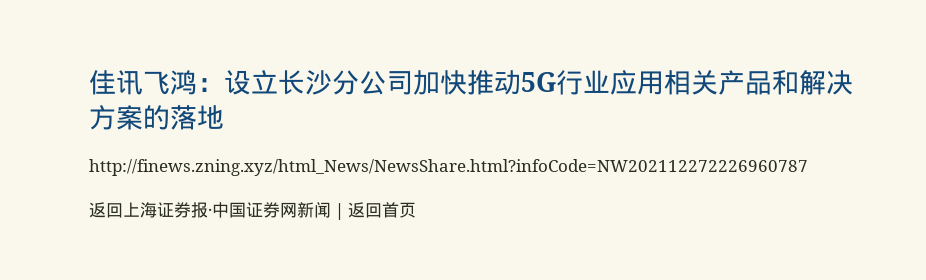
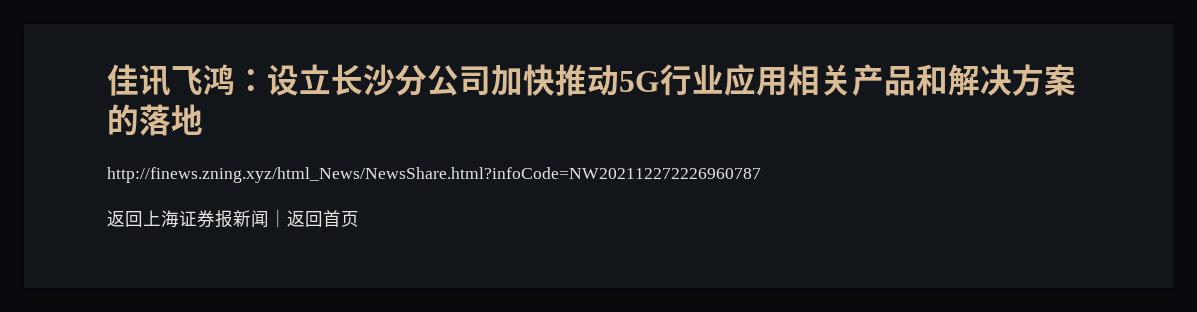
- 返回上海证券报·中国证券网新闻｜返回首页
+ 返回上海证券报新闻｜返回首页

